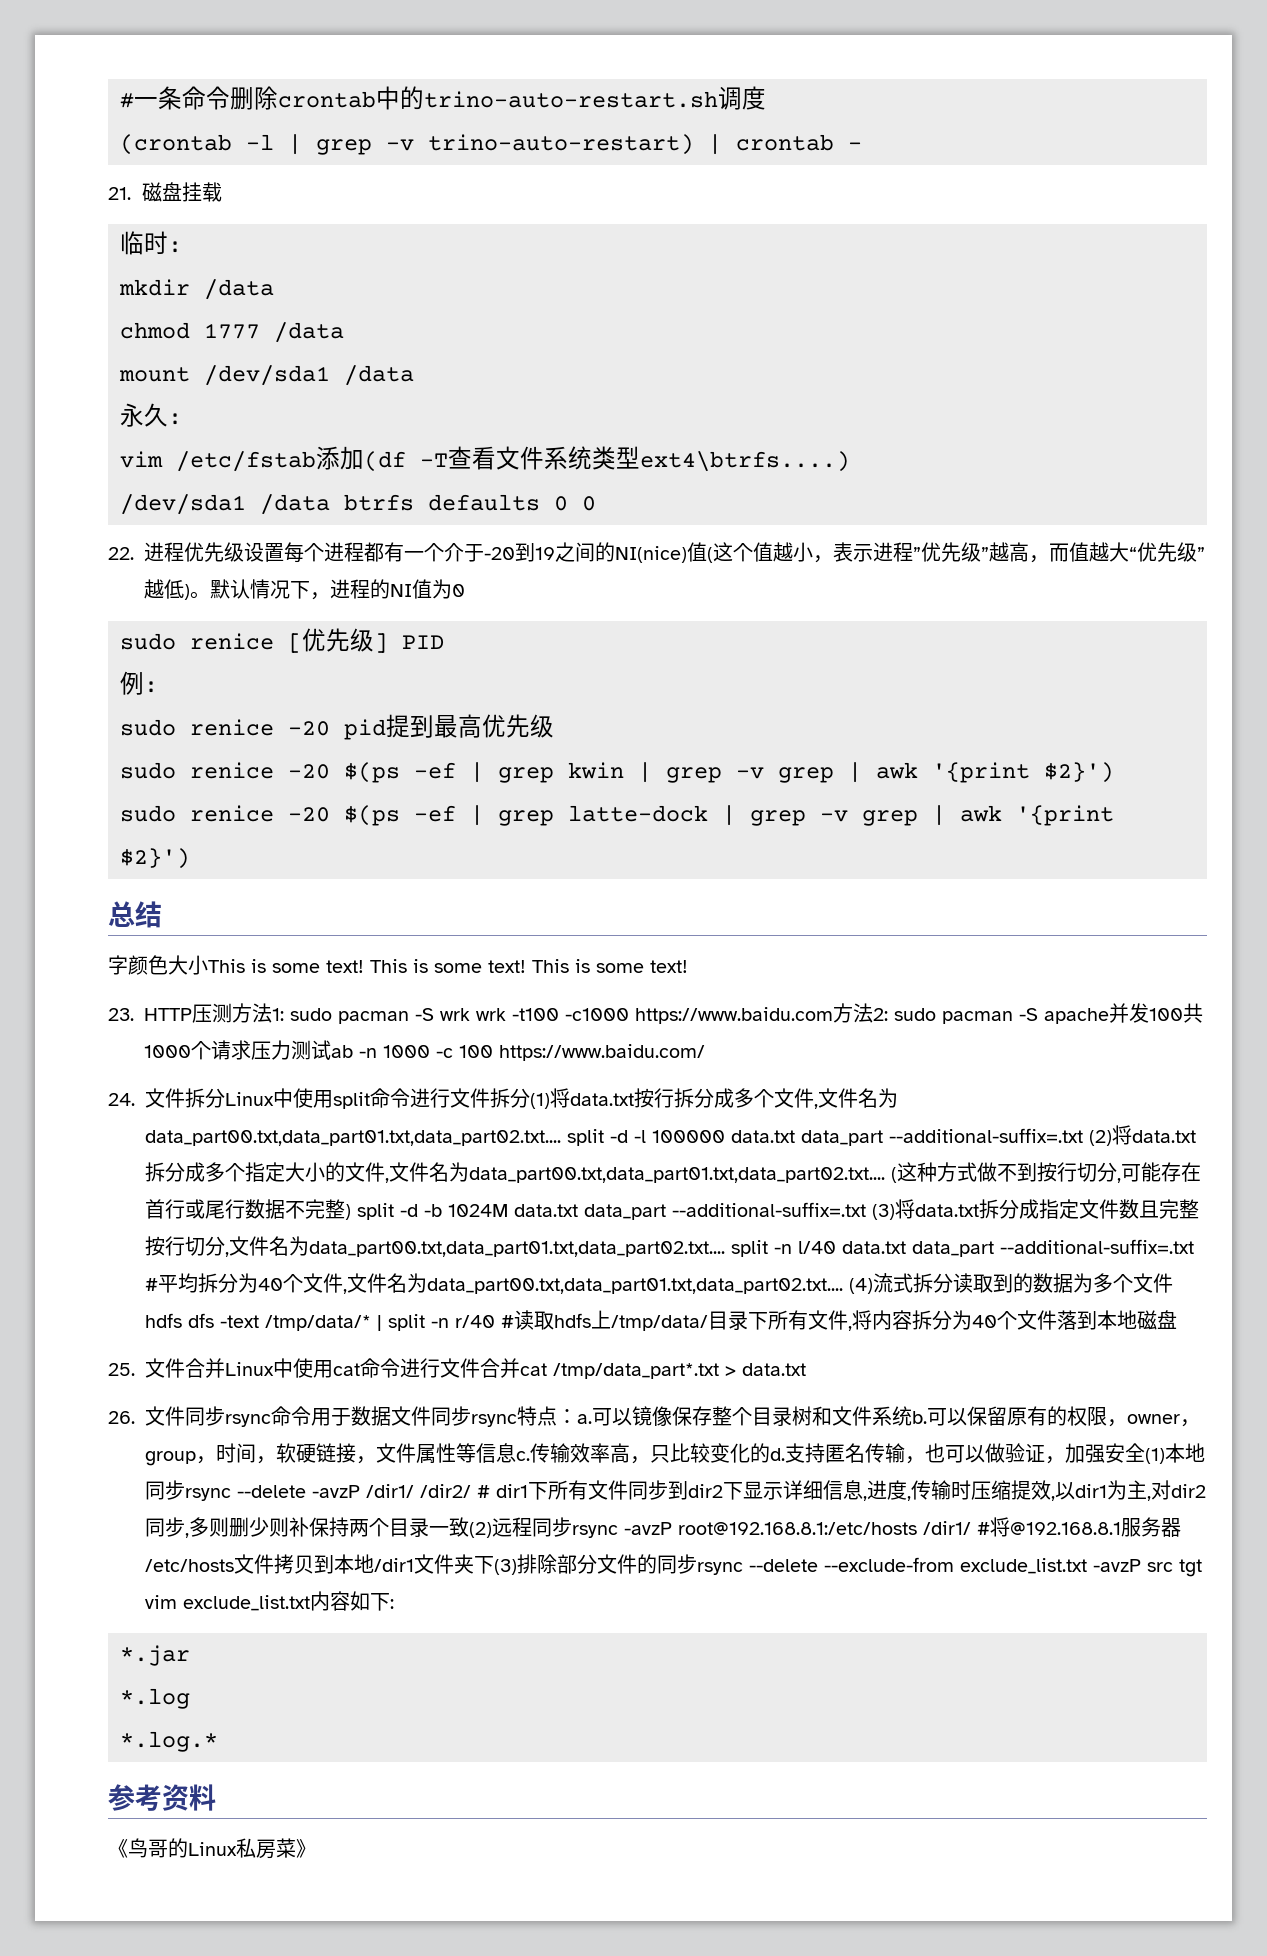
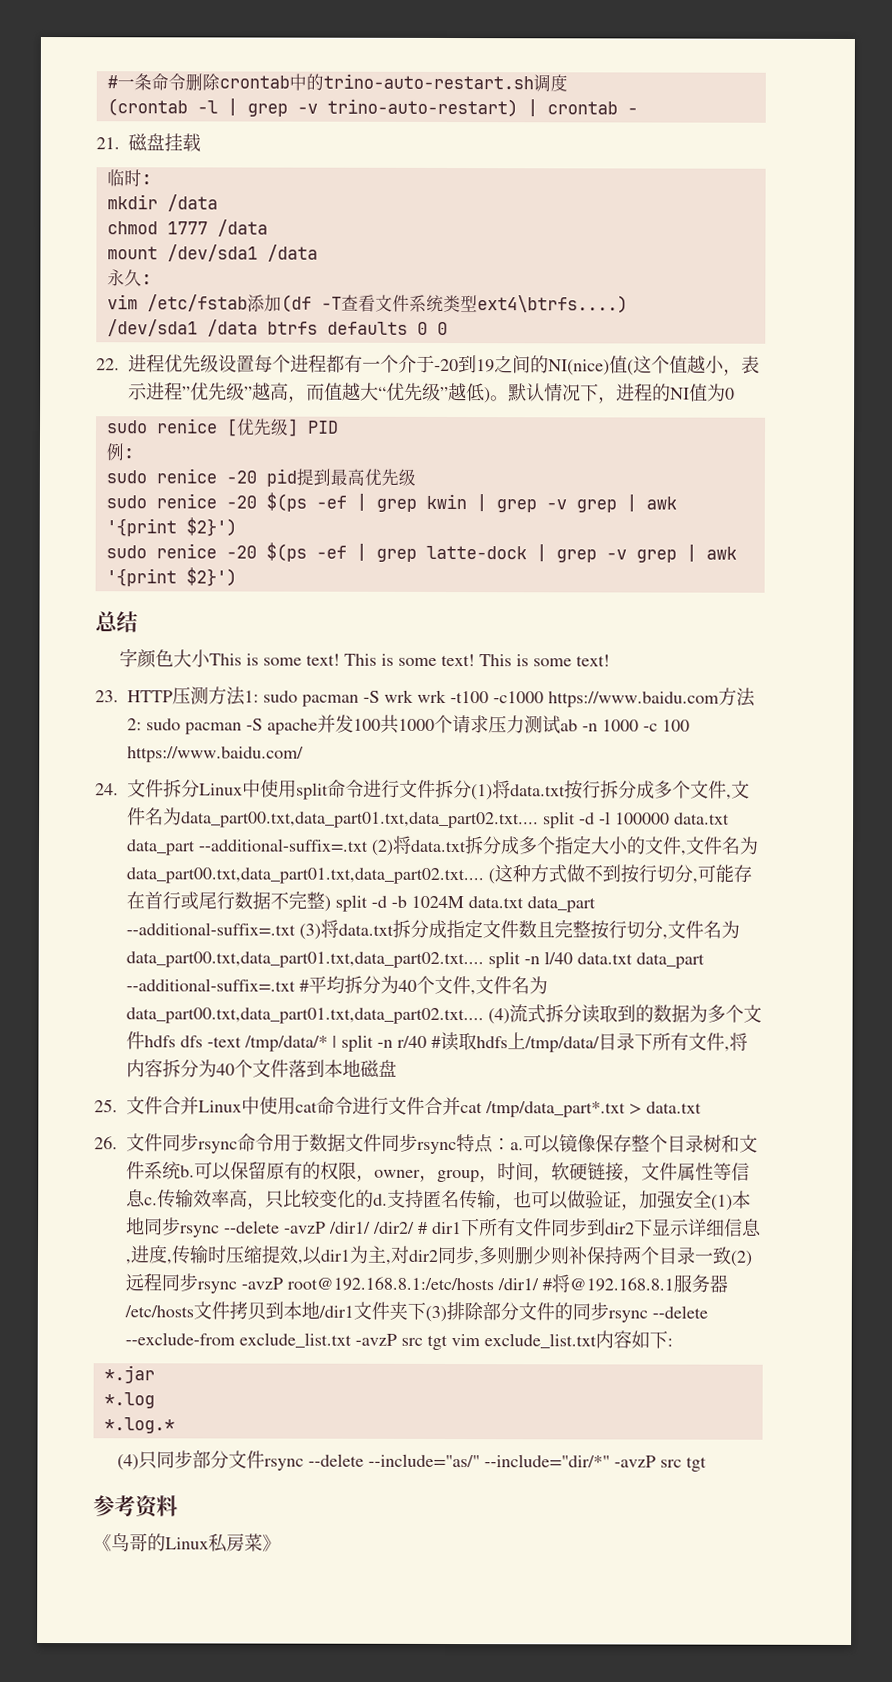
+ (4)只同步部分文件rsync --delete --include="as/" --include="dir/*" -avzP src tgt

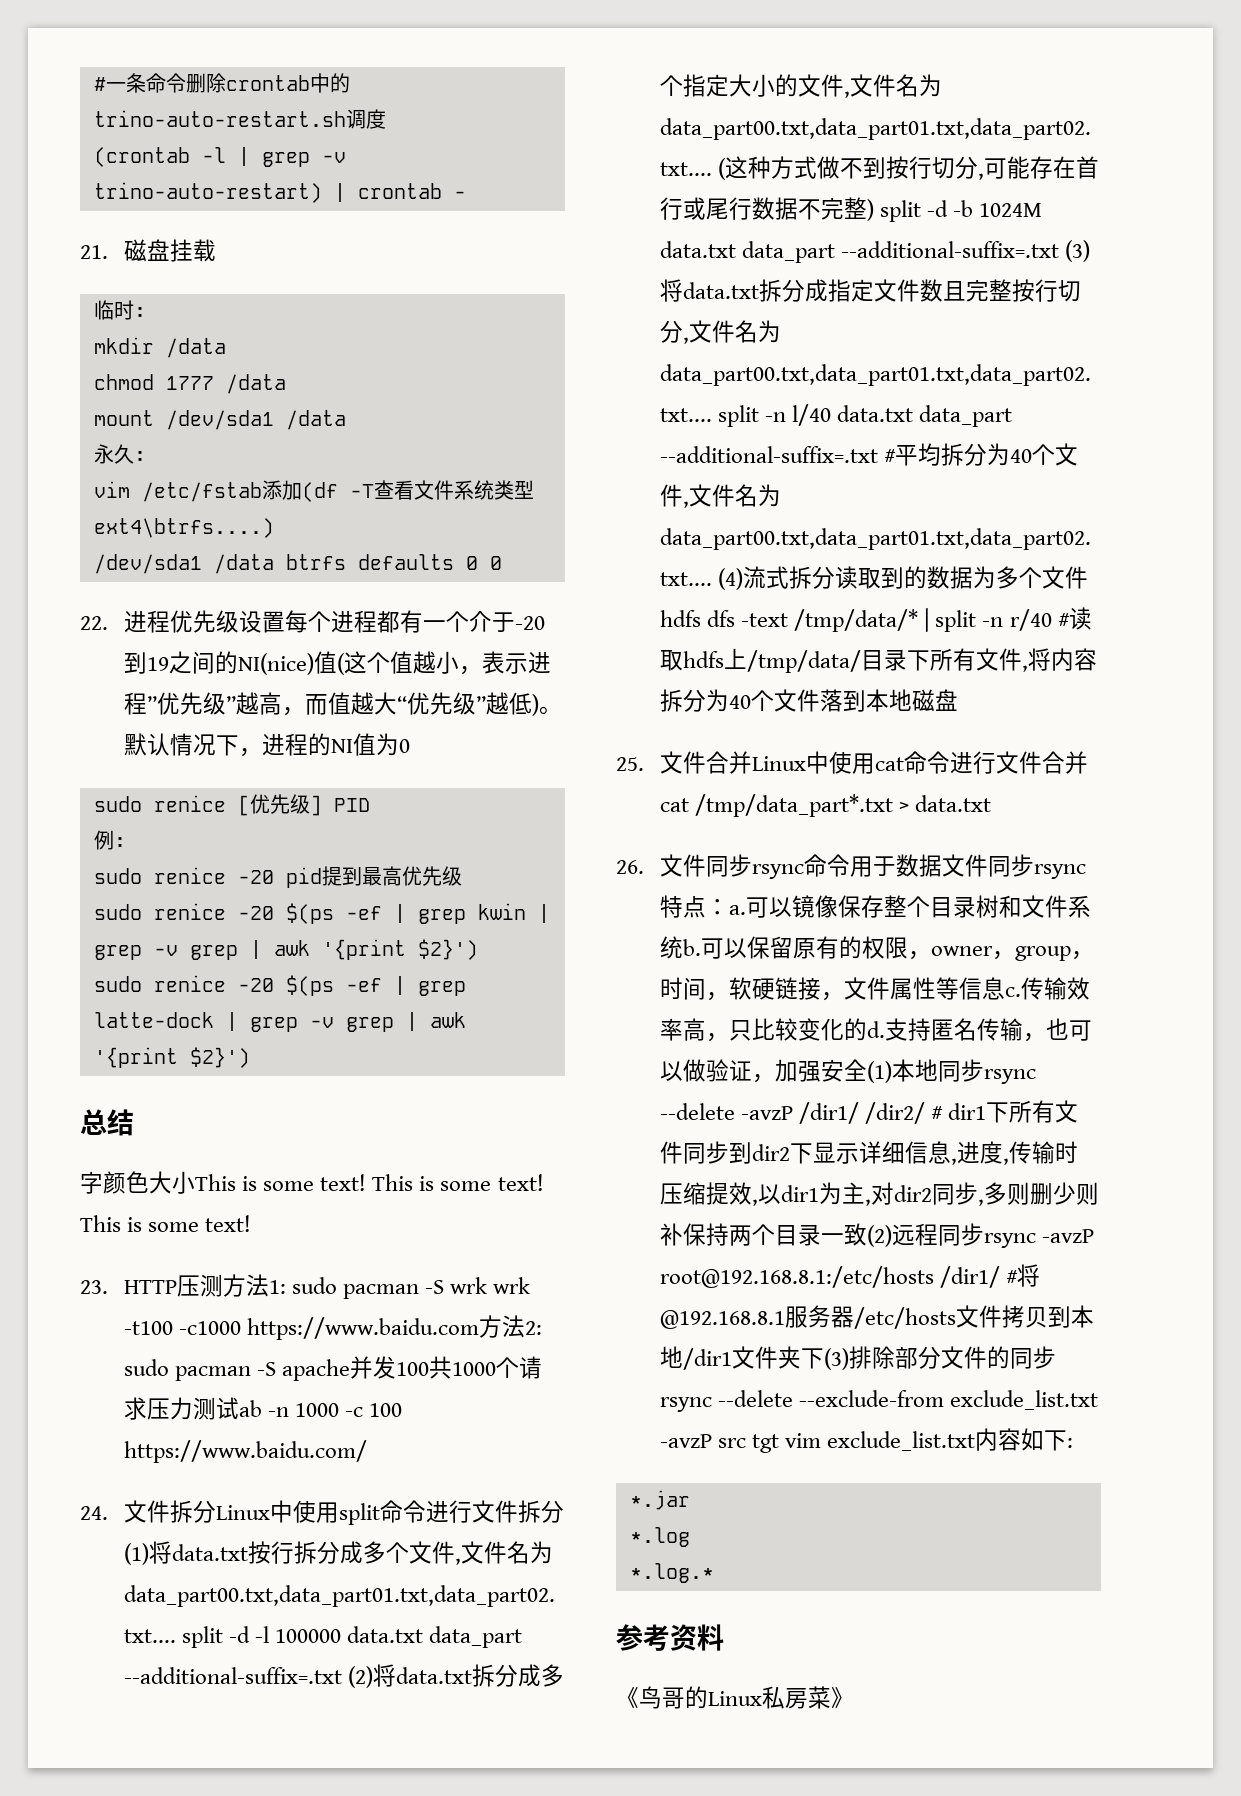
- (4)只同步部分文件rsync --delete --include="as/" --include="dir/*" -avzP src tgt

